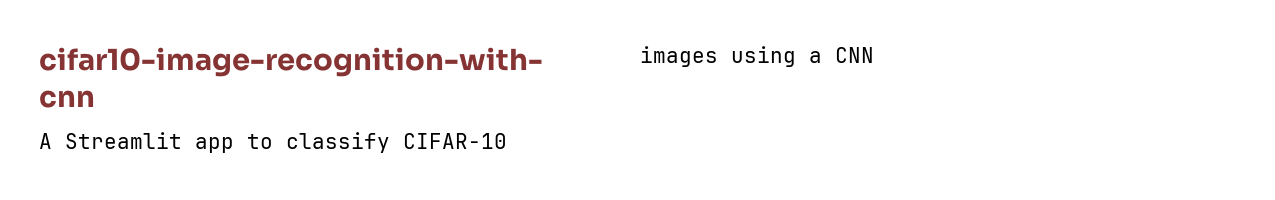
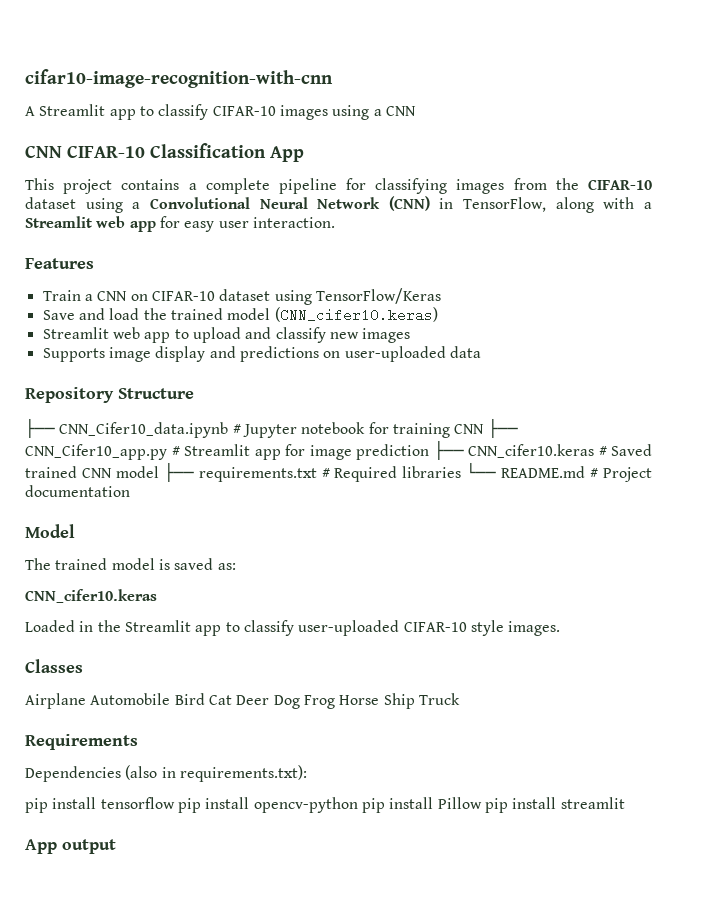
+ CNN CIFAR-10 Classification App
+ This project contains a complete pipeline for classifying images from the CIFAR-10 dataset using a Convolutional Neural Network (CNN) in TensorFlow, along with a Streamlit web app for easy user interaction.
+ Features
+ Train a CNN on CIFAR-10 dataset using TensorFlow/Keras
+ Save and load the trained model (CNN_cifer10.keras)
+ Streamlit web app to upload and classify new images
+ Supports image display and predictions on user-uploaded data
+ Repository Structure
+ ├── CNN_Cifer10_data.ipynb # Jupyter notebook for training CNN ├── CNN_Cifer10_app.py # Streamlit app for image prediction ├── CNN_cifer10.keras # Saved trained CNN model ├── requirements.txt # Required libraries └── README.md # Project documentation
+ Model
+ The trained model is saved as:
+ CNN_cifer10.keras
+ Loaded in the Streamlit app to classify user-uploaded CIFAR-10 style images.
+ Classes
+ Airplane Automobile Bird Cat Deer Dog Frog Horse Ship Truck
+ Requirements
+ Dependencies (also in requirements.txt):
+ pip install tensorflow pip install opencv-python pip install Pillow pip install streamlit
+ App output

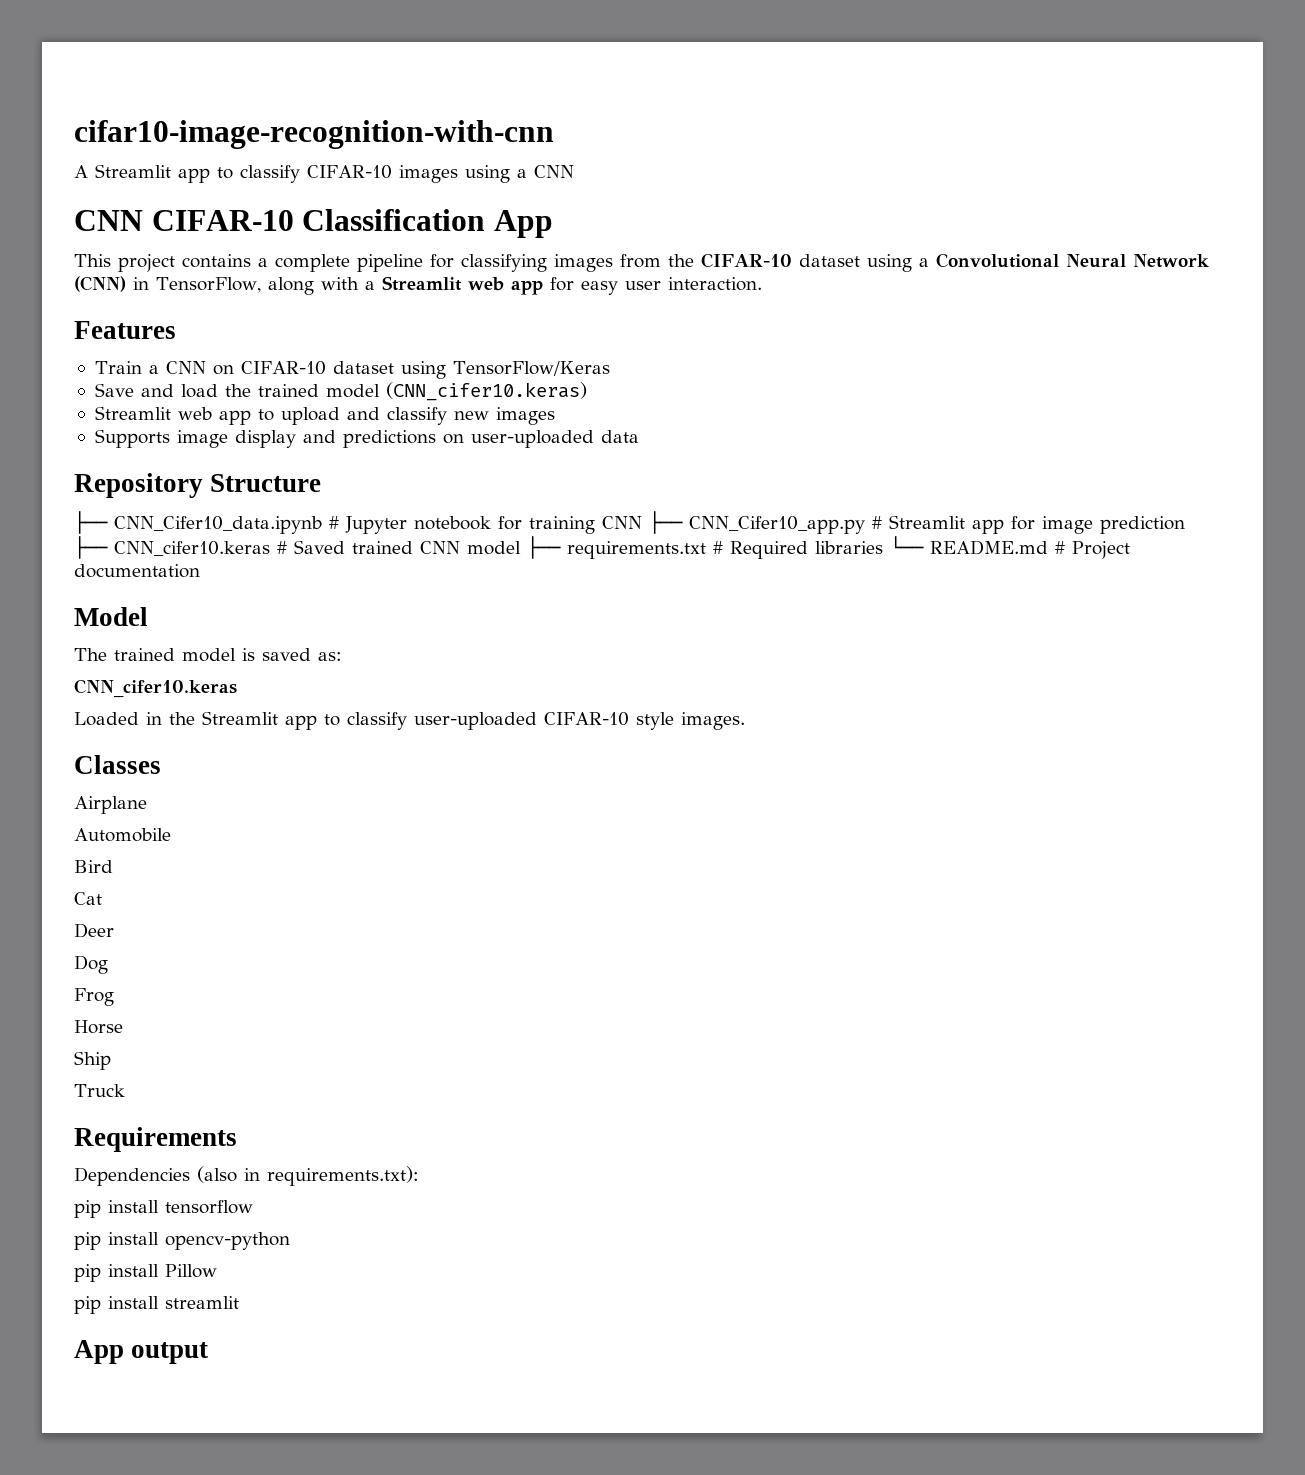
- Airplane Automobile Bird Cat Deer Dog Frog Horse Ship Truck
+ Airplane
+ Automobile
+ Bird
+ Cat
+ Deer
+ Dog
+ Frog
+ Horse
+ Ship
+ Truck
- pip install tensorflow pip install opencv-python pip install Pillow pip install streamlit
+ pip install tensorflow
+ pip install opencv-python
+ pip install Pillow
+ pip install streamlit

